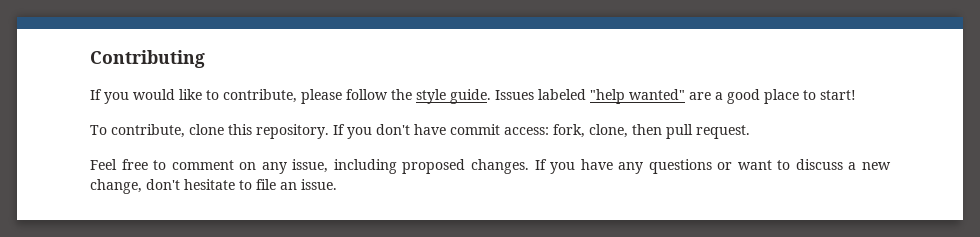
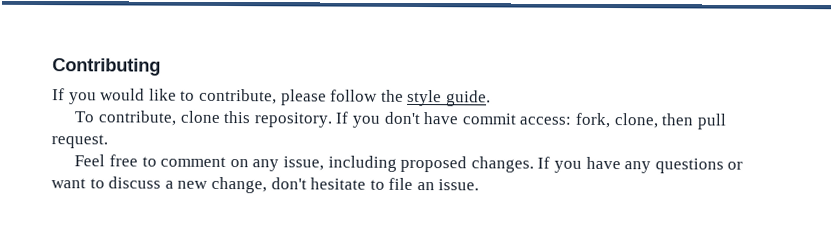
- Issues labeled "help wanted" are a good place to start!

